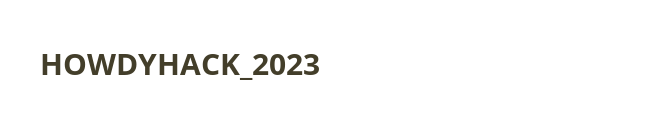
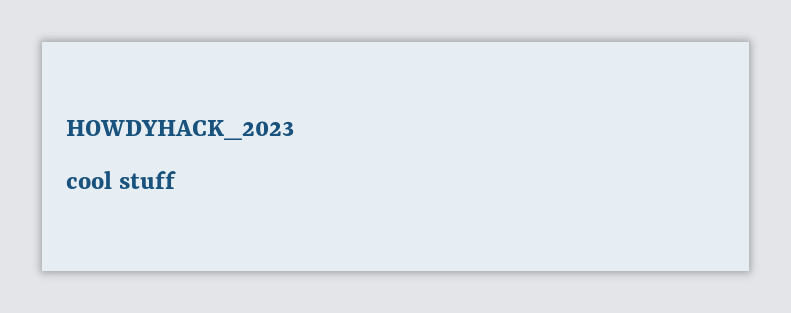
+ cool stuff

